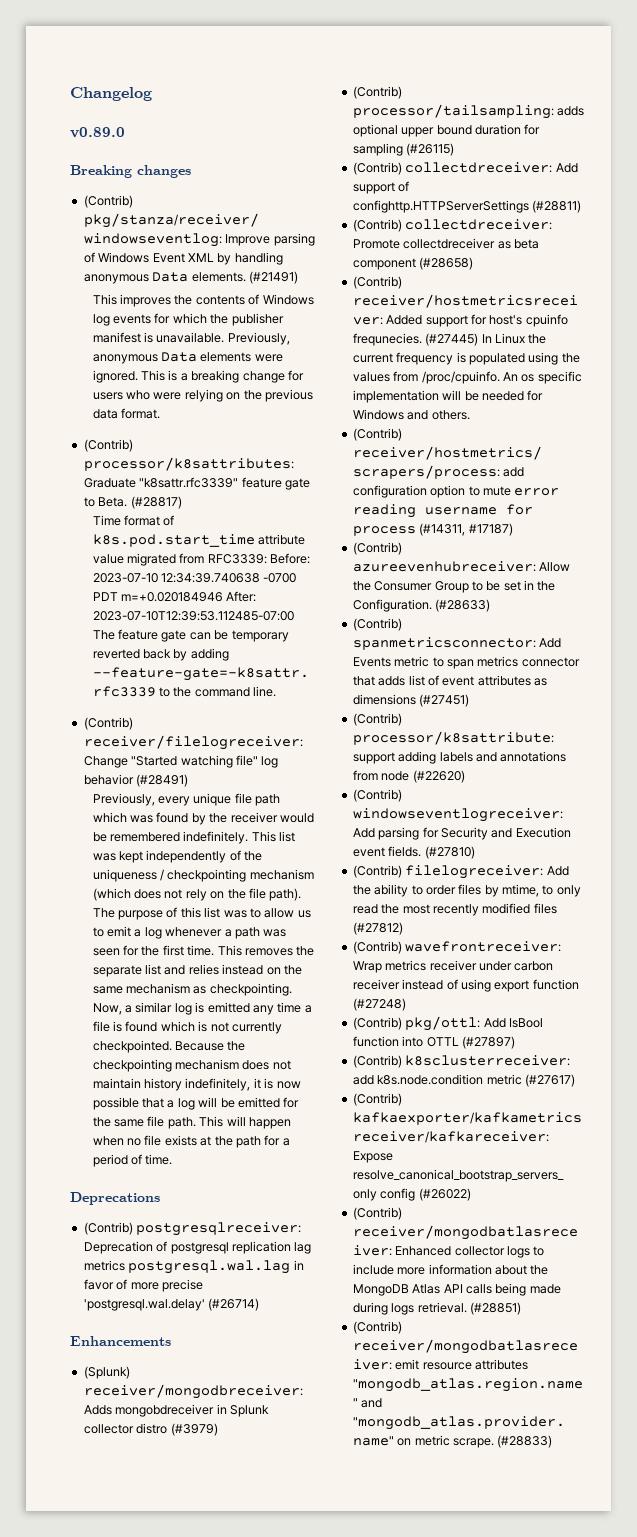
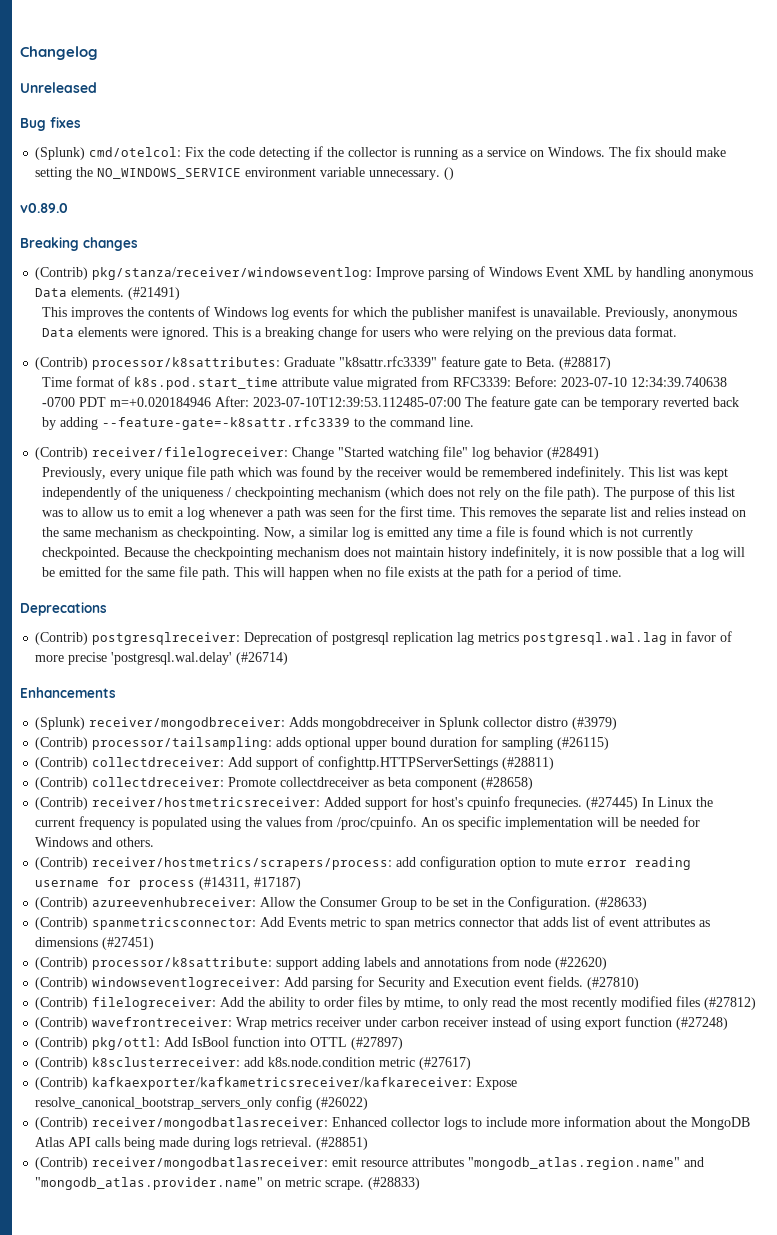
+ Unreleased
+ Bug fixes
+ (Splunk) cmd/otelcol: Fix the code detecting if the collector is running as a service on Windows. The fix should make setting the NO_WINDOWS_SERVICE environment variable unnecessary. ()

